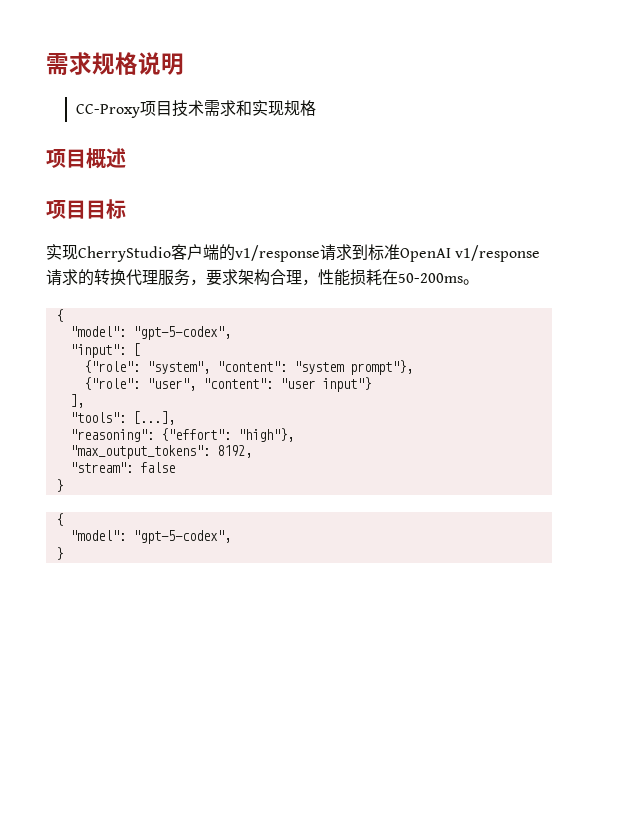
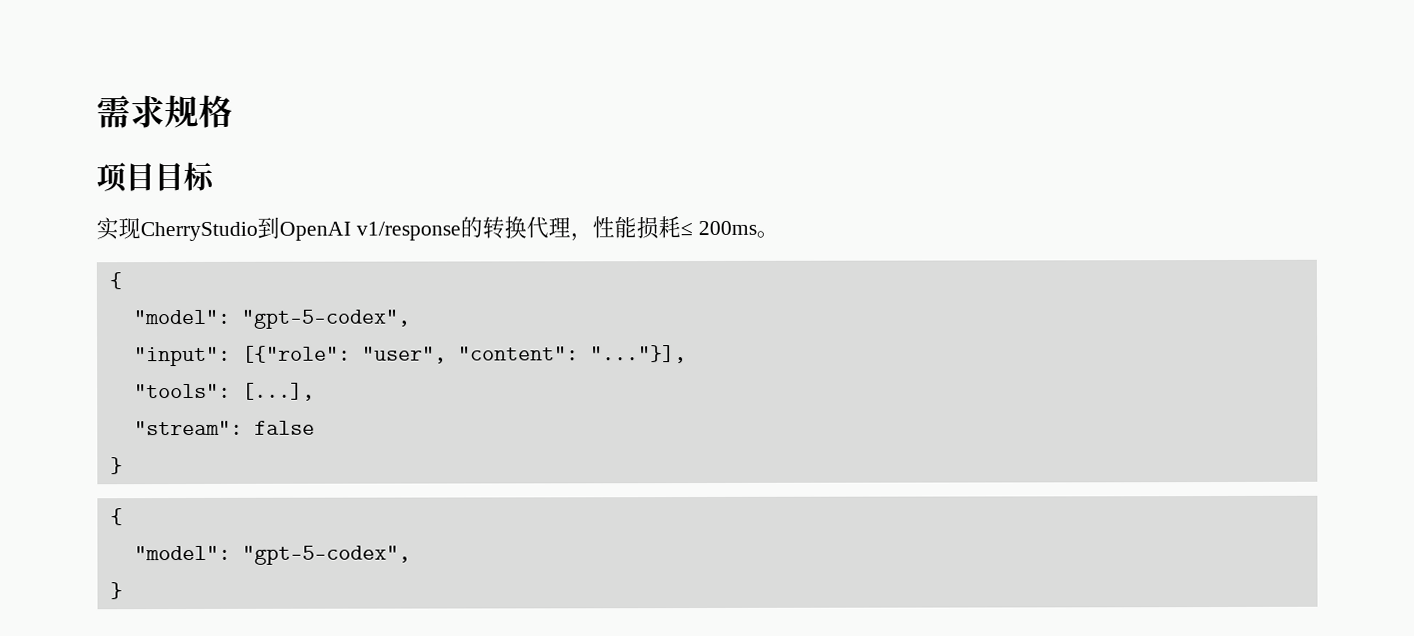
- 需求规格说明
- CC-Proxy项目技术需求和实现规格
- 项目概述
+ 需求规格
- 实现CherryStudio客户端的v1/response请求到标准OpenAI v1/response请求的转换代理服务，要求架构合理，性能损耗在50-200ms。
+ 实现CherryStudio到OpenAI v1/response的转换代理，性能损耗≤ 200ms。
- "input": [
- {"role": "system", "content": "system prompt"},
- {"role": "user", "content": "user input"}
- ],
+ "input": [{"role": "user", "content": "..."}],
  "tools": [...],
- "reasoning": {"effort": "high"},
- "max_output_tokens": 8192,

